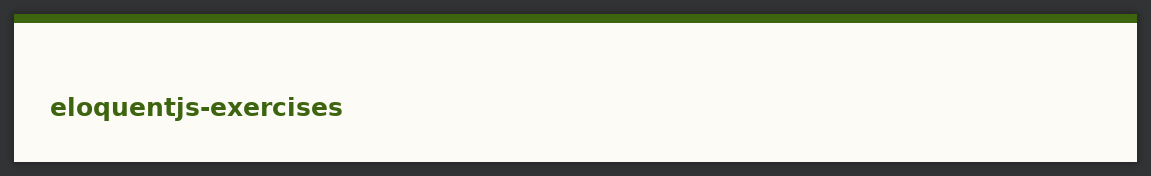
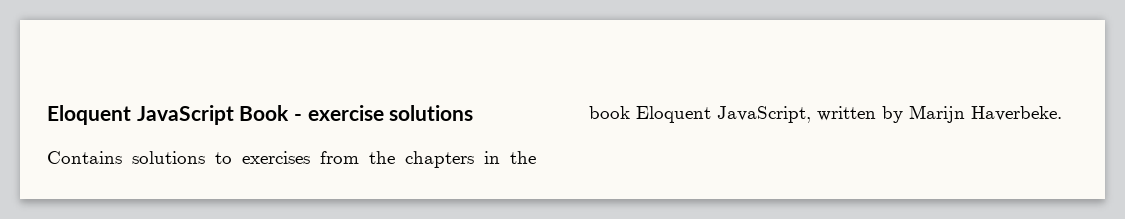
- eloquentjs-exercises
+ Eloquent JavaScript Book - exercise solutions
+ Contains solutions to exercises from the chapters in the book Eloquent JavaScript, written by Marijn Haverbeke.

